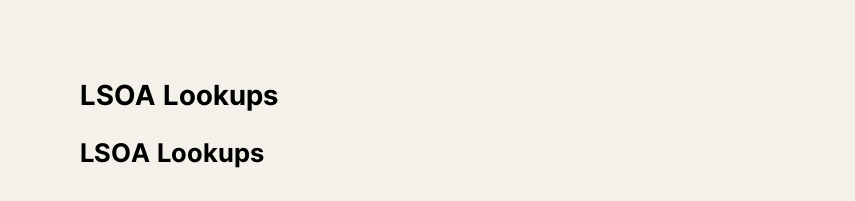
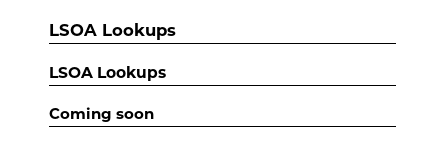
+ Coming soon

